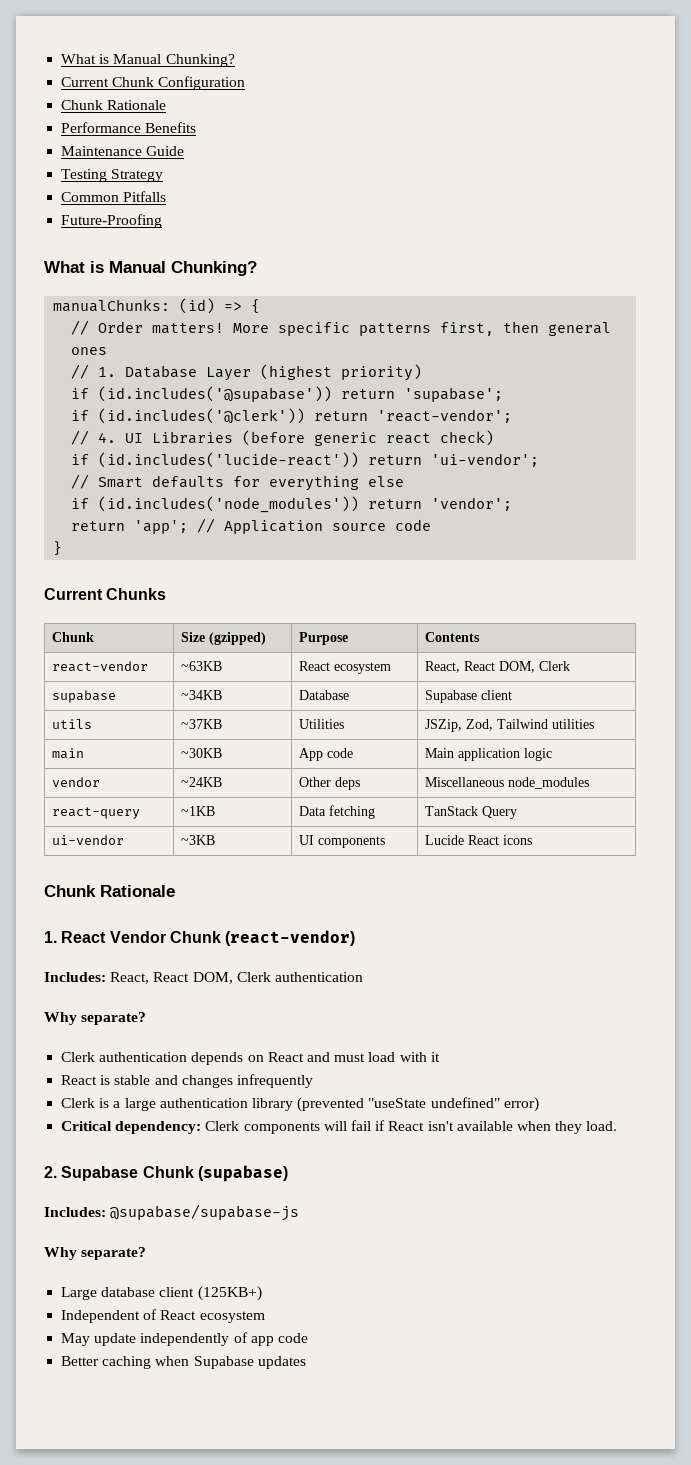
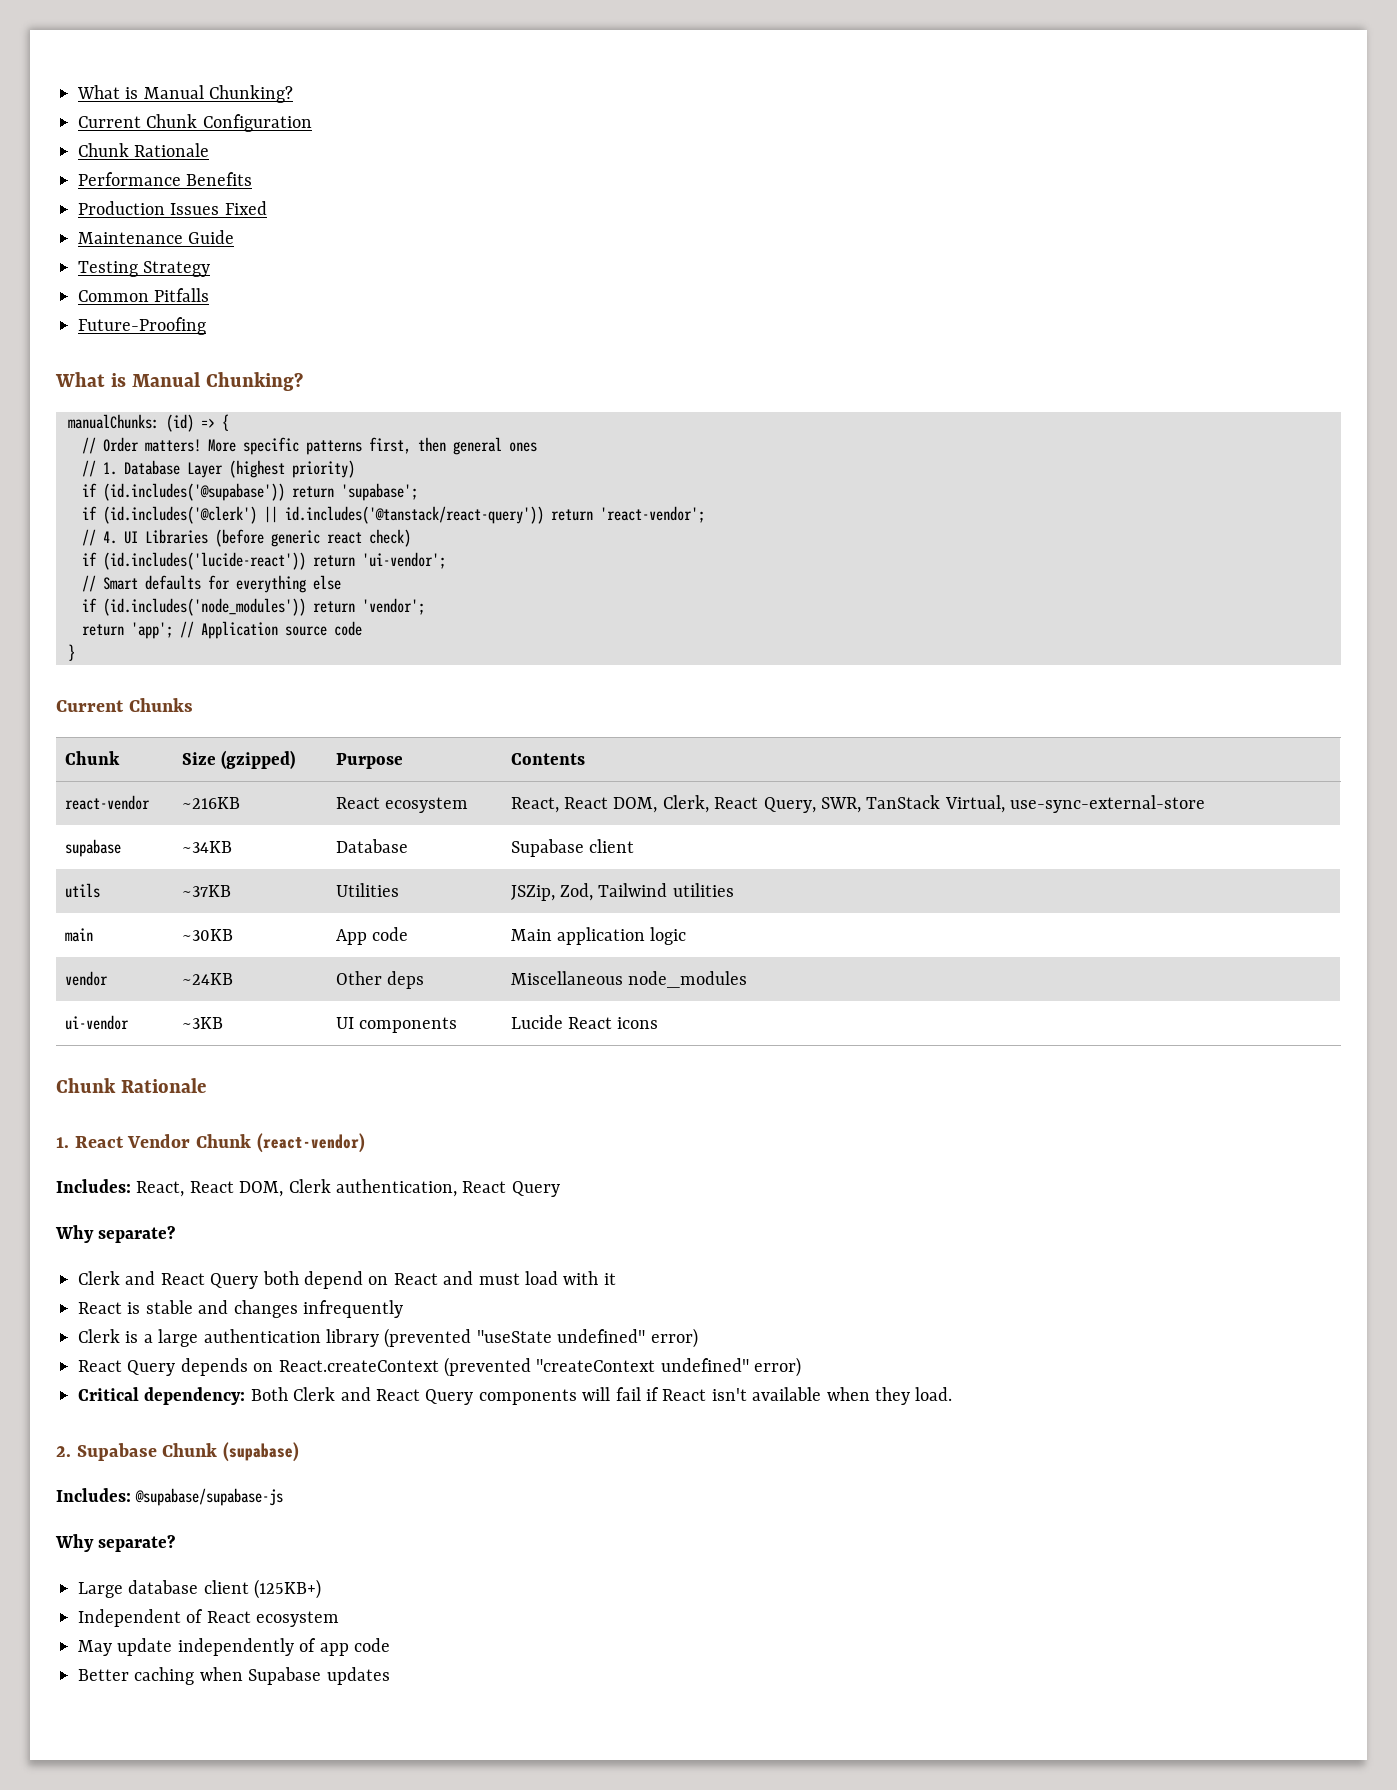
+ Production Issues Fixed
- if (id.includes('@clerk')) return 'react-vendor';
+ if (id.includes('@clerk') || id.includes('@tanstack/react-query')) return 'react-vendor';
- react-vendor | ~63KB | React ecosystem | React, React DOM, Clerk
+ react-vendor | ~216KB | React ecosystem | React, React DOM, Clerk, React Query, SWR, TanStack Virtual, use-sync-external-store
- react-query | ~1KB | Data fetching | TanStack Query
- Includes: React, React DOM, Clerk authentication
+ Includes: React, React DOM, Clerk authentication, React Query
- Clerk authentication depends on React and must load with it
+ Clerk and React Query both depend on React and must load with it
- Critical dependency: Clerk components will fail if React isn't available when they load.
+ React Query depends on React.createContext (prevented "createContext undefined" error)
+ Critical dependency: Both Clerk and React Query components will fail if React isn't available when they load.

